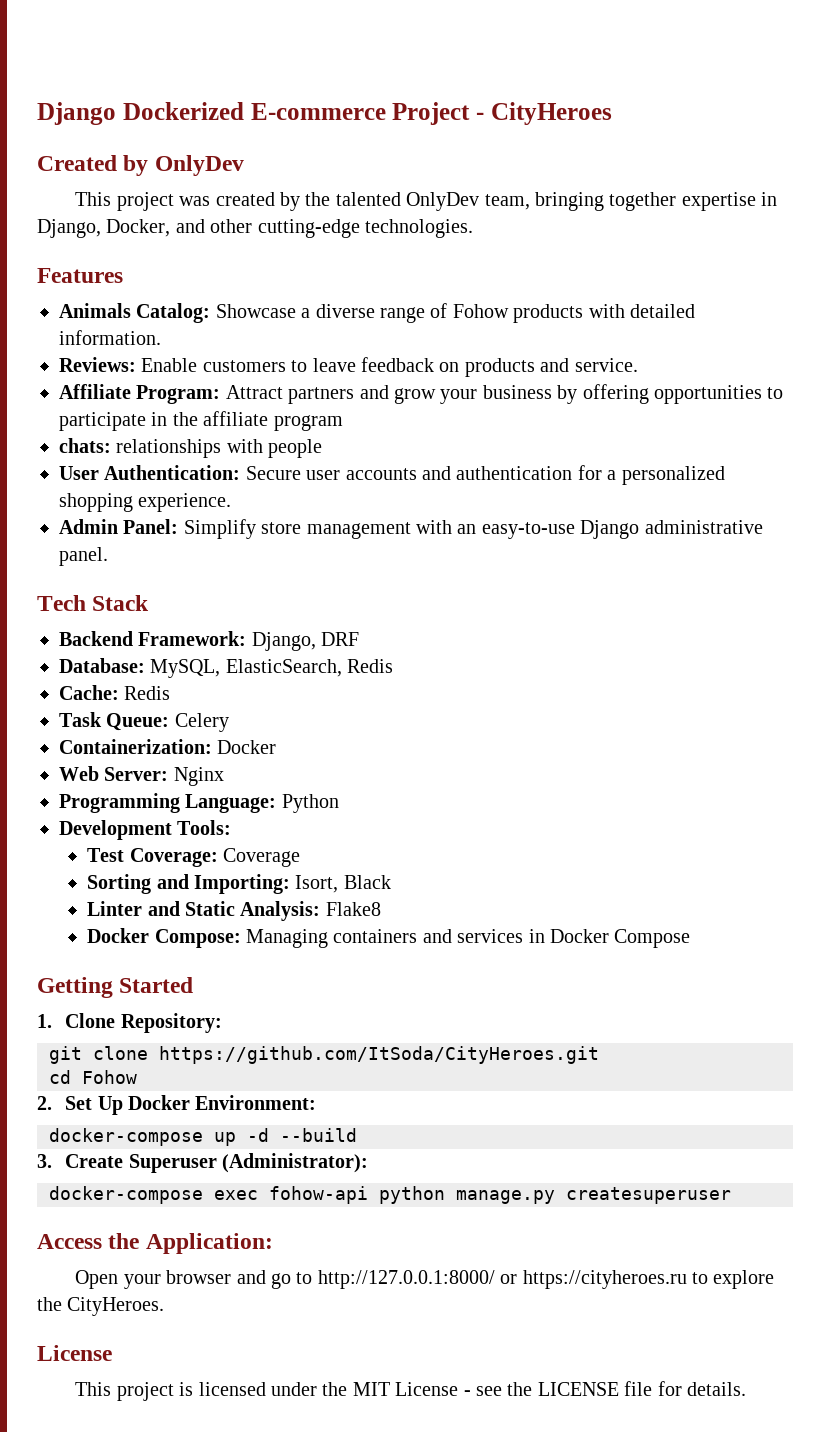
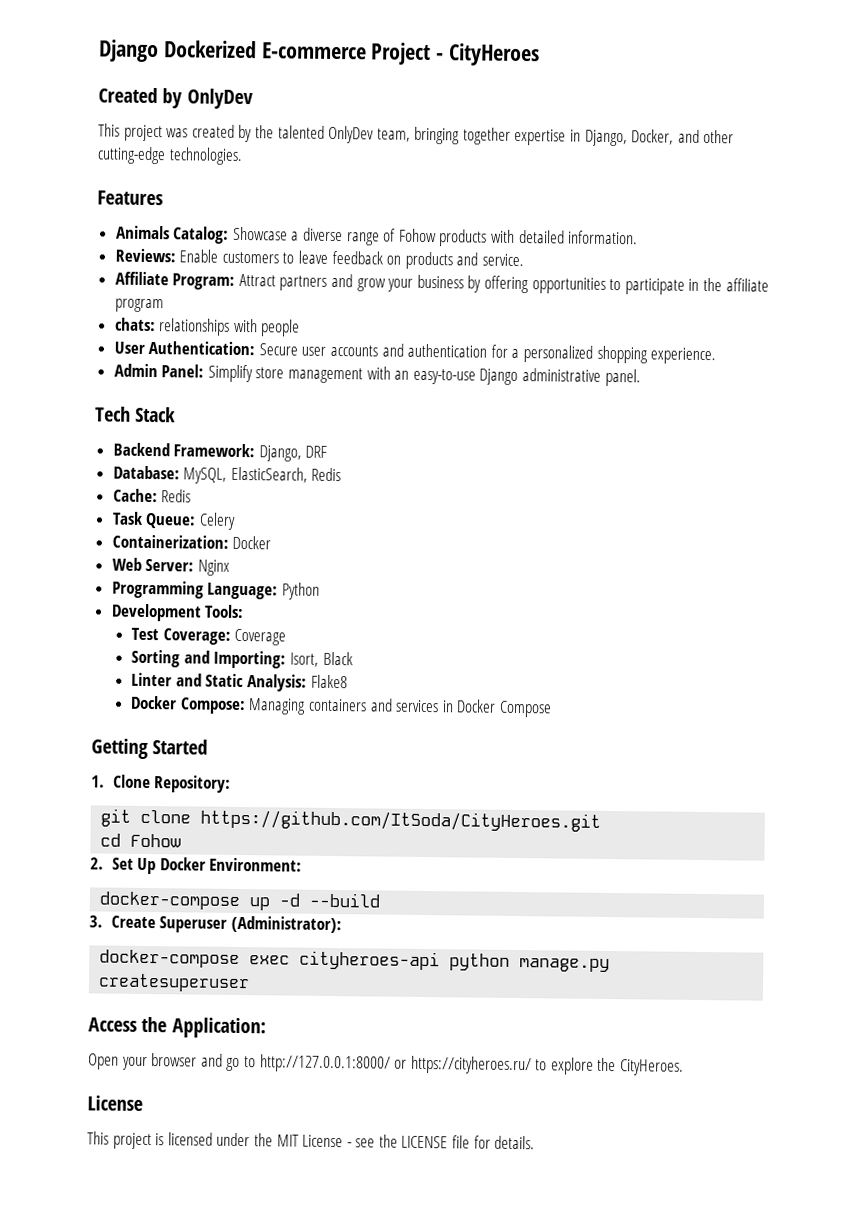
- docker-compose exec fohow-api python manage.py createsuperuser
+ docker-compose exec cityheroes-api python manage.py createsuperuser
- Open your browser and go to http://127.0.0.1:8000/ or https://cityheroes.ru to explore the CityHeroes.
+ Open your browser and go to http://127.0.0.1:8000/ or https://cityheroes.ru/ to explore the CityHeroes.

